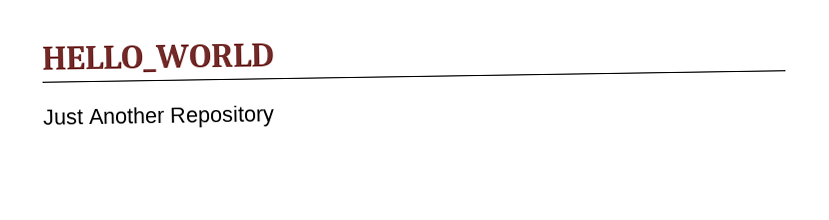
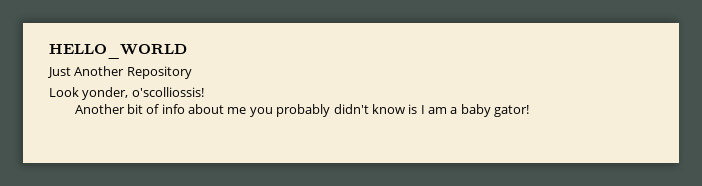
+ Look yonder, o'scolliossis!
+ Another bit of info about me you probably didn't know is I am a baby gator!

